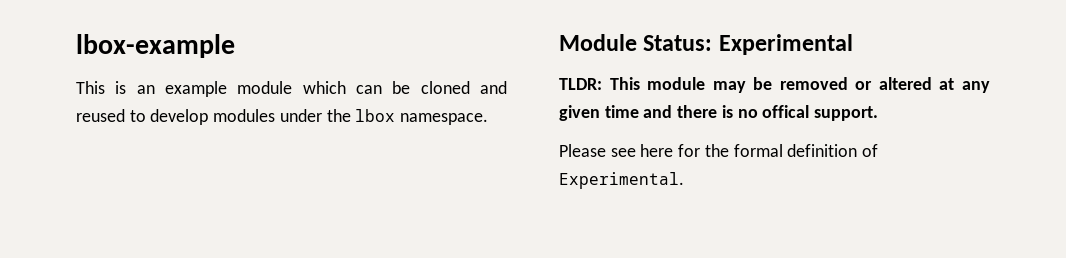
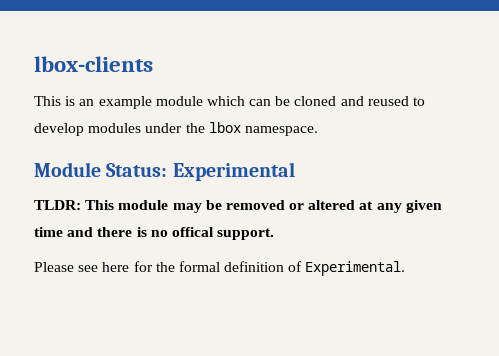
- lbox-example
+ lbox-clients

